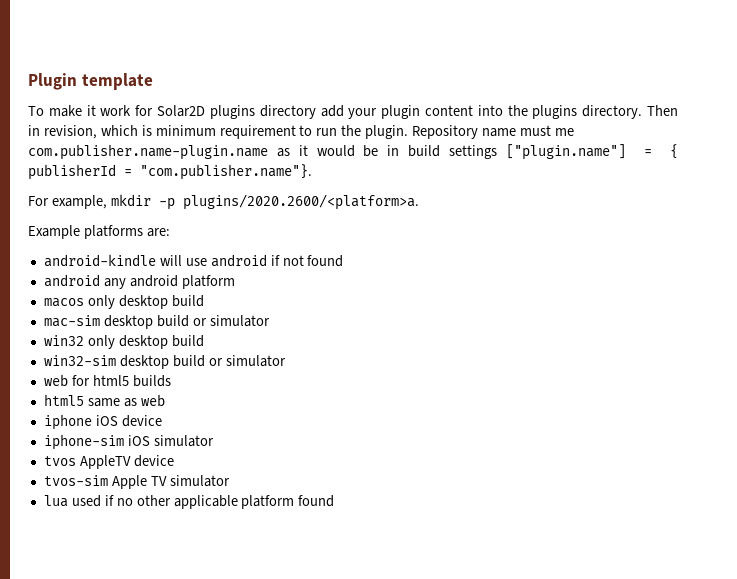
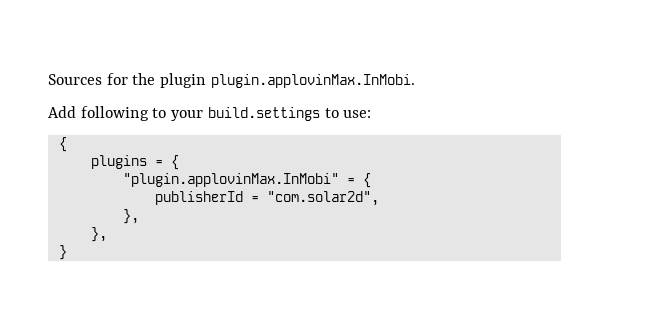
- Plugin template
- To make it work for Solar2D plugins directory add your plugin content into the plugins directory. Then in revision, which is minimum requirement to run the plugin. Repository name must me com.publisher.name-plugin.name as it would be in build settings ["plugin.name"] = { publisherId = "com.publisher.name"}.
- For example, mkdir -p plugins/2020.2600/<platform>a.
- Example platforms are:
- android-kindle will use android if not found
- android any android platform
- macos only desktop build
- mac-sim desktop build or simulator
- win32 only desktop build
- win32-sim desktop build or simulator
- web for html5 builds
- html5 same as web
- iphone iOS device
- iphone-sim iOS simulator
- tvos AppleTV device
- tvos-sim Apple TV simulator
- lua used if no other applicable platform found
+ Sources for the plugin plugin.applovinMax.InMobi.
+ Add following to your build.settings to use:
+ {
+ plugins = {
+ "plugin.applovinMax.InMobi" = {
+ publisherId = "com.solar2d",
+ },
+ },
+ }

